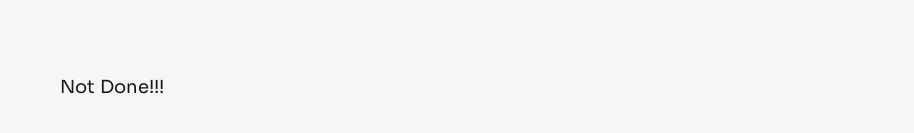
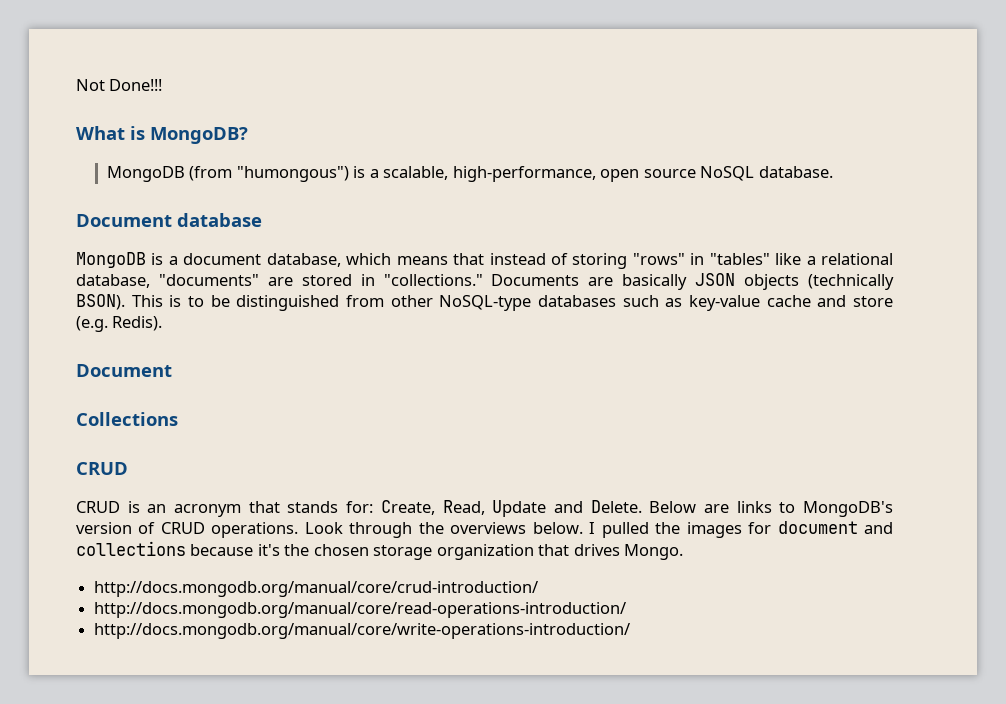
+ What is MongoDB?
+ MongoDB (from "humongous") is a scalable, high-performance, open source NoSQL database.
+ Document database
+ MongoDB is a document database, which means that instead of storing "rows" in "tables" like a relational database, "documents" are stored in "collections." Documents are basically JSON objects (technically BSON). This is to be distinguished from other NoSQL-type databases such as key-value cache and store (e.g. Redis).
+ Document
+ Collections
+ CRUD
+ CRUD is an acronym that stands for: Create, Read, Update and Delete. Below are links to MongoDB's version of CRUD operations. Look through the overviews below. I pulled the images for document and collections because it's the chosen storage organization that drives Mongo.
+ http://docs.mongodb.org/manual/core/crud-introduction/
+ http://docs.mongodb.org/manual/core/read-operations-introduction/
+ http://docs.mongodb.org/manual/core/write-operations-introduction/

